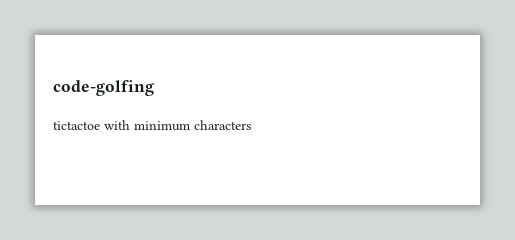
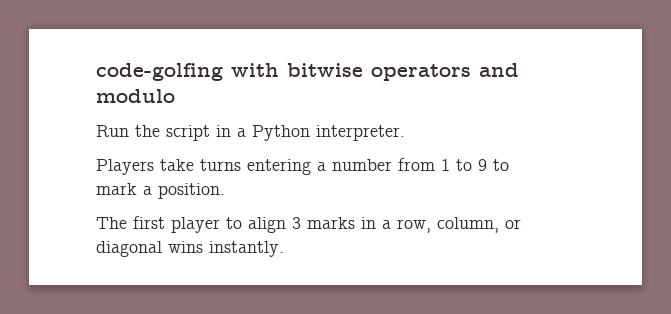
- code-golfing
- tictactoe with minimum characters
+ code-golfing with bitwise operators and modulo
+ Run the script in a Python interpreter.
+ Players take turns entering a number from 1 to 9 to mark a position.
+ The first player to align 3 marks in a row, column, or diagonal wins instantly.

